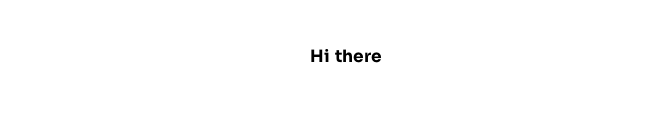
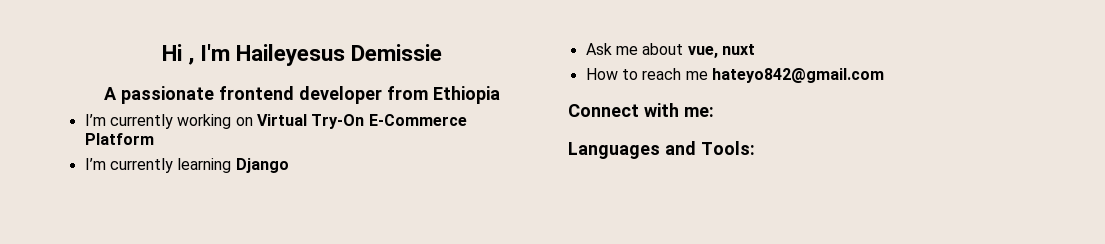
- Hi there
+ Hi , I'm Haileyesus Demissie
+ A passionate frontend developer from Ethiopia
+ I’m currently working on Virtual Try-On E-Commerce Platform
+ I’m currently learning Django
+ Ask me about vue, nuxt
+ How to reach me hateyo842@gmail.com
+ Connect with me:
+ Languages and Tools:

